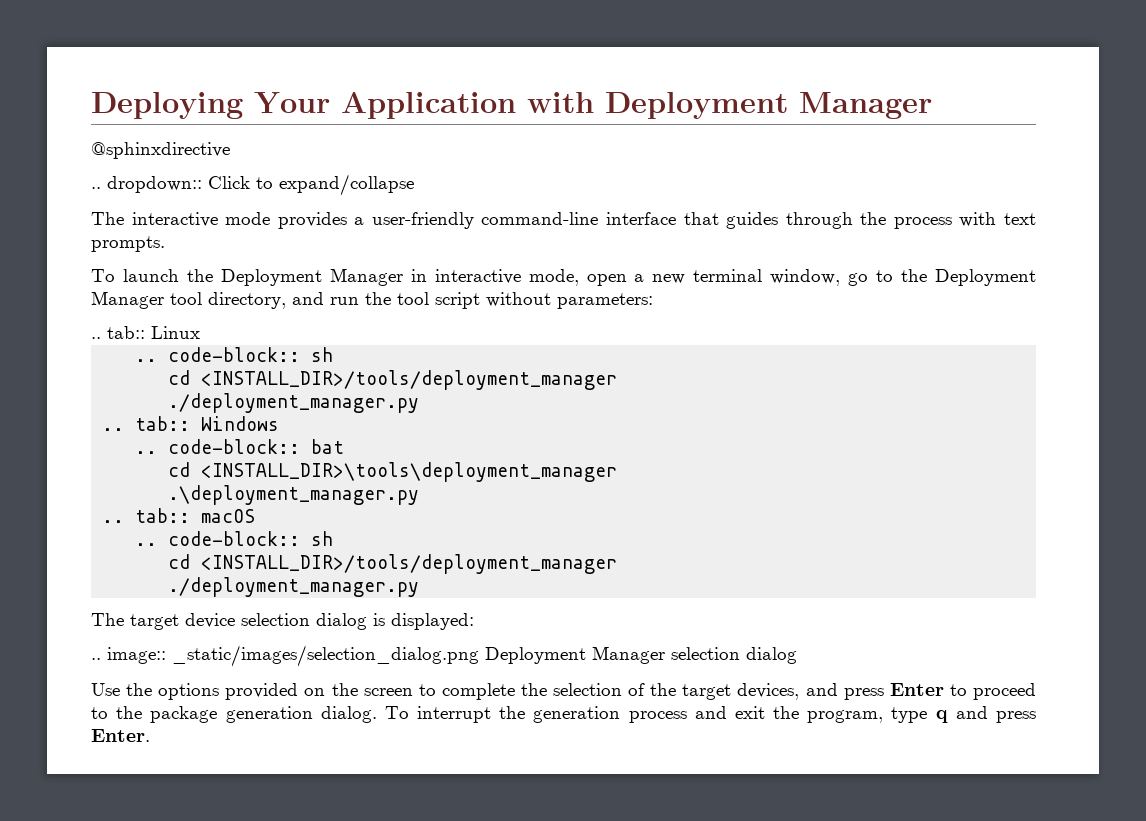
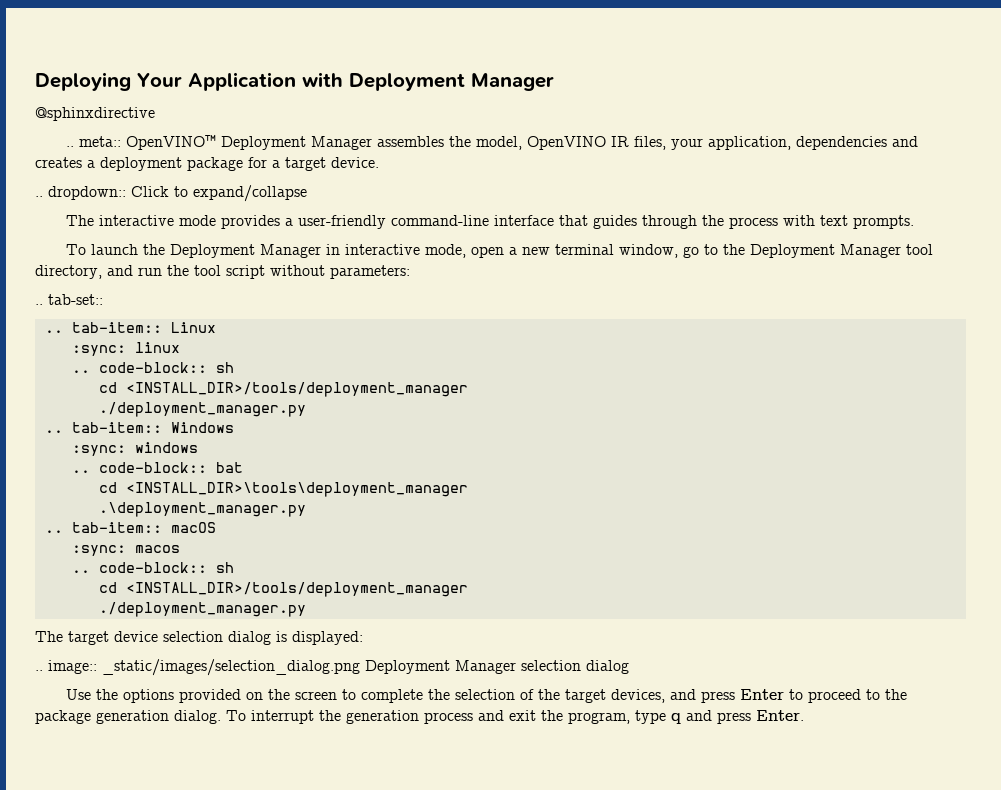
+ .. meta:: OpenVINO™ Deployment Manager assembles the model, OpenVINO IR files, your application, dependencies and creates a deployment package for a target device.
- .. tab:: Linux
+ .. tab-set::
+ .. tab-item:: Linux
+ :sync: linux
- .. tab:: Windows
+ .. tab-item:: Windows
+ :sync: windows
- .. tab:: macOS
+ .. tab-item:: macOS
+ :sync: macos

